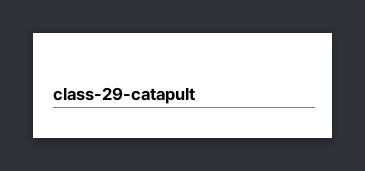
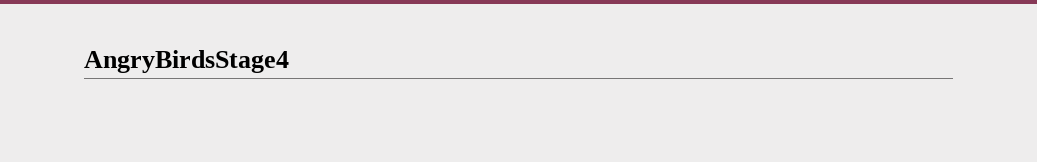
- class-29-catapult
+ AngryBirdsStage4

